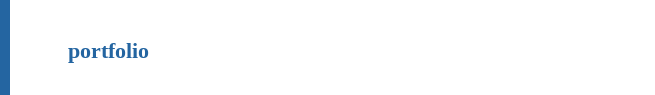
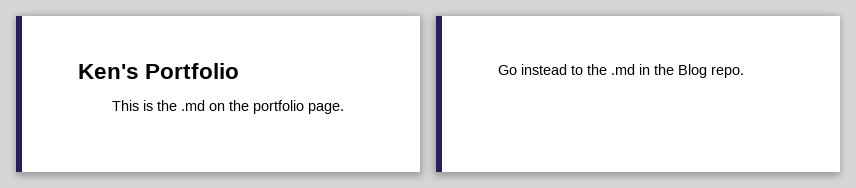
- portfolio
+ Ken's Portfolio
+ This is the .md on the portfolio page. Go instead to the .md in the Blog repo.

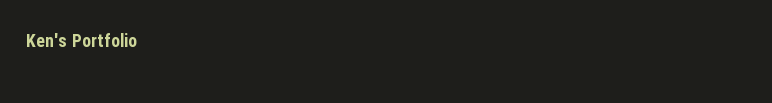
- This is the .md on the portfolio page. Go instead to the .md in the Blog repo.

